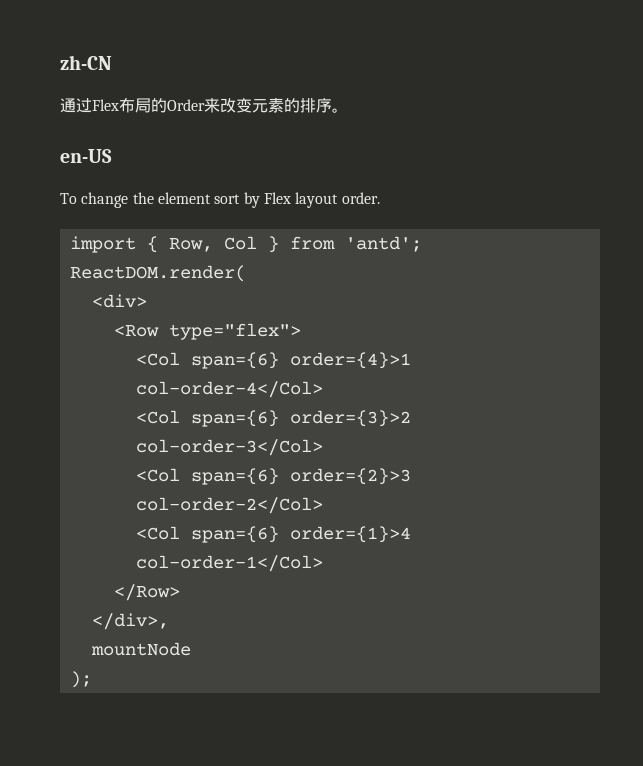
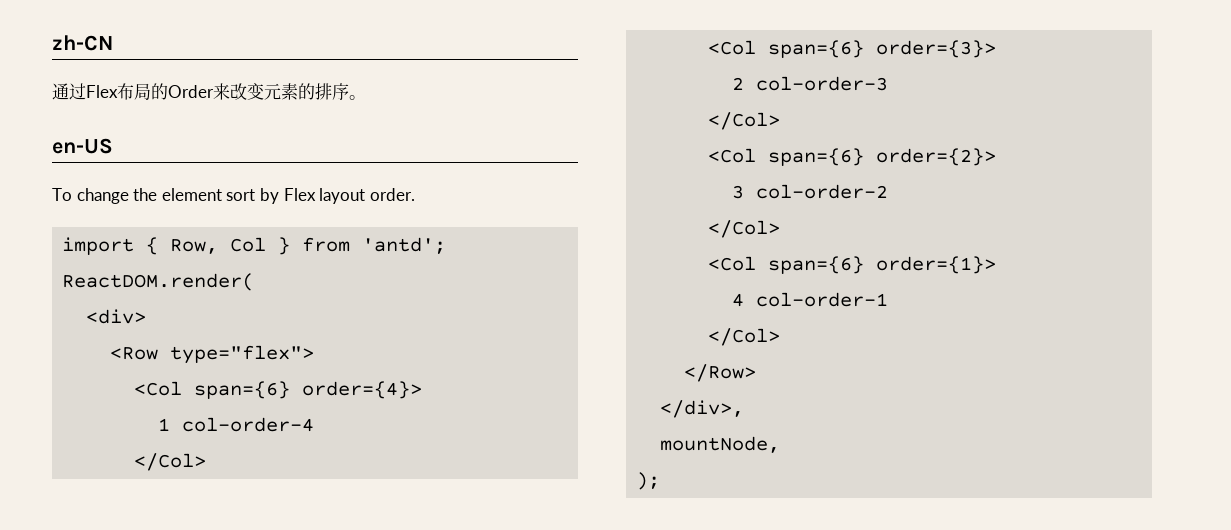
- <Col span={6} order={4}>1 col-order-4</Col>
- <Col span={6} order={3}>2 col-order-3</Col>
- <Col span={6} order={2}>3 col-order-2</Col>
- <Col span={6} order={1}>4 col-order-1</Col>
+ <Col span={6} order={4}>
+ 1 col-order-4
+ </Col>
+ <Col span={6} order={3}>
+ 2 col-order-3
+ </Col>
+ <Col span={6} order={2}>
+ 3 col-order-2
+ </Col>
+ <Col span={6} order={1}>
+ 4 col-order-1
+ </Col>
- mountNode
+ mountNode,

